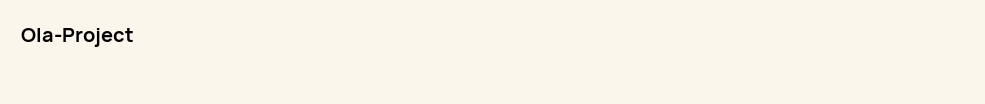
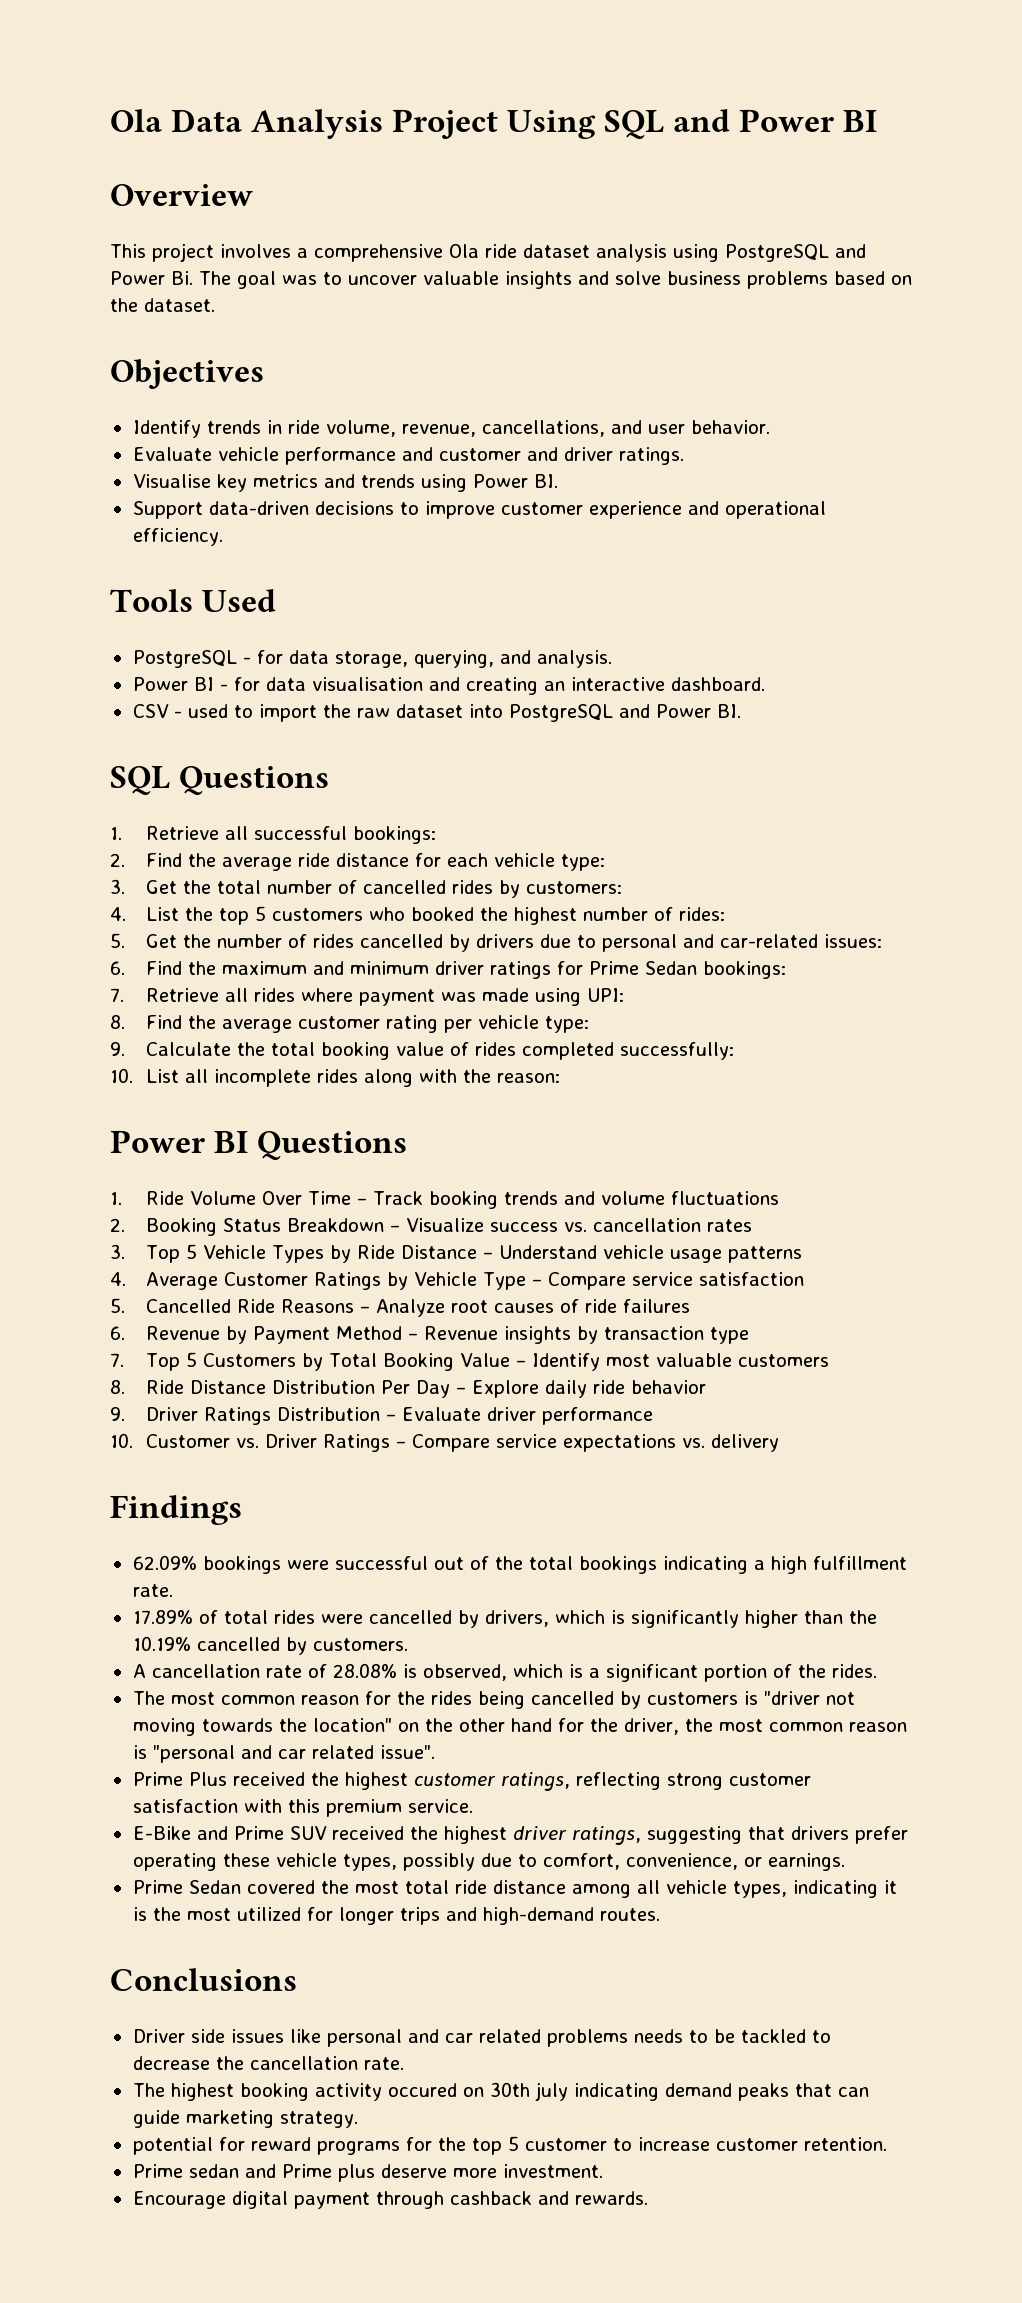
- Ola-Project
+ Ola Data Analysis Project Using SQL and Power BI
+ Overview
+ This project involves a comprehensive Ola ride dataset analysis using PostgreSQL and Power Bi. The goal was to uncover valuable insights and solve business problems based on the dataset.
+ Objectives
+ Identify trends in ride volume, revenue, cancellations, and user behavior.
+ Evaluate vehicle performance and customer and driver ratings.
+ Visualise key metrics and trends using Power BI.
+ Support data-driven decisions to improve customer experience and operational efficiency.
+ Tools Used
+ PostgreSQL - for data storage, querying, and analysis.
+ Power BI - for data visualisation and creating an interactive dashboard.
+ CSV - used to import the raw dataset into PostgreSQL and Power BI.
+ SQL Questions
+ 1. Retrieve all successful bookings:
+ 2. Find the average ride distance for each vehicle type:
+ 3. Get the total number of cancelled rides by customers:
+ 4. List the top 5 customers who booked the highest number of rides:
+ 5. Get the number of rides cancelled by drivers due to personal and car-related issues:
+ 6. Find the maximum and minimum driver ratings for Prime Sedan bookings:
+ 7. Retrieve all rides where payment was made using UPI:
+ 8. Find the average customer rating per vehicle type:
+ 9. Calculate the total booking value of rides completed successfully:
+ 10. List all incomplete rides along with the reason:
+ Power BI Questions
+ 1. Ride Volume Over Time – Track booking trends and volume fluctuations
+ 2. Booking Status Breakdown – Visualize success vs. cancellation rates
+ 3. Top 5 Vehicle Types by Ride Distance – Understand vehicle usage patterns
+ 4. Average Customer Ratings by Vehicle Type – Compare service satisfaction
+ 5. Cancelled Ride Reasons – Analyze root causes of ride failures
+ 6. Revenue by Payment Method – Revenue insights by transaction type
+ 7. Top 5 Customers by Total Booking Value – Identify most valuable customers
+ 8. Ride Distance Distribution Per Day – Explore daily ride behavior
+ 9. Driver Ratings Distribution – Evaluate driver performance
+ 10. Customer vs. Driver Ratings – Compare service expectations vs. delivery
+ Findings
+ 62.09% bookings were successful out of the total bookings indicating a high fulfillment rate.
+ 17.89% of total rides were cancelled by drivers, which is significantly higher than the 10.19% cancelled by customers.
+ A cancellation rate of 28.08% is observed, which is a significant portion of the rides.
+ The most common reason for the rides being cancelled by customers is "driver not moving towards the location" on the other hand for the driver, the most common reason is "personal and car related issue".
+ Prime Plus received the highest customer ratings, reflecting strong customer satisfaction with this premium service.
+ E-Bike and Prime SUV received the highest driver ratings, suggesting that drivers prefer operating these vehicle types, possibly due to comfort, convenience, or earnings.
+ Prime Sedan covered the most total ride distance among all vehicle types, indicating it is the most utilized for longer trips and high-demand routes.
+ Conclusions
+ Driver side issues like personal and car related problems needs to be tackled to decrease the cancellation rate.
+ The highest booking activity occured on 30th july indicating demand peaks that can guide marketing strategy.
+ potential for reward programs for the top 5 customer to increase customer retention.
+ Prime sedan and Prime plus deserve more investment.
+ Encourage digital payment through cashback and rewards.

